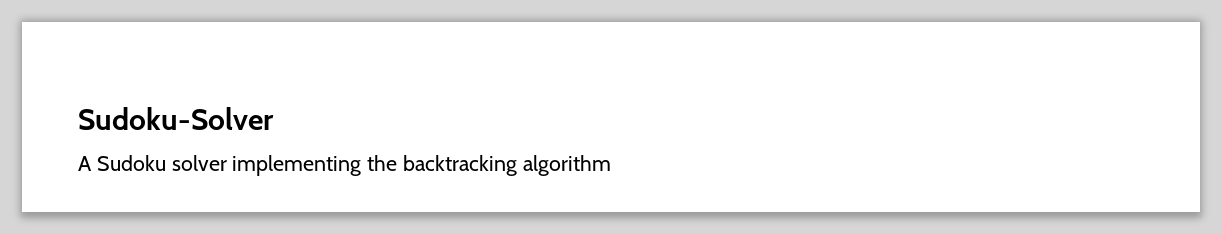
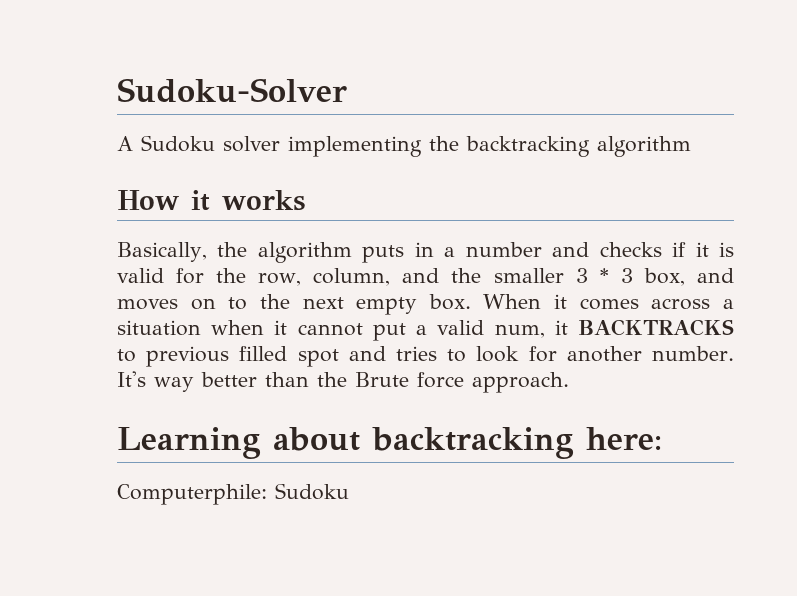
+ How it works
+ Basically, the algorithm puts in a number and checks if it is valid for the row, column, and the smaller 3 * 3 box, and moves on to the next empty box. When it comes across a situation when it cannot put a valid num, it BACKTRACKS to previous filled spot and tries to look for another number. It's way better than the Brute force approach.
+ Learning about backtracking here:
+ Computerphile: Sudoku

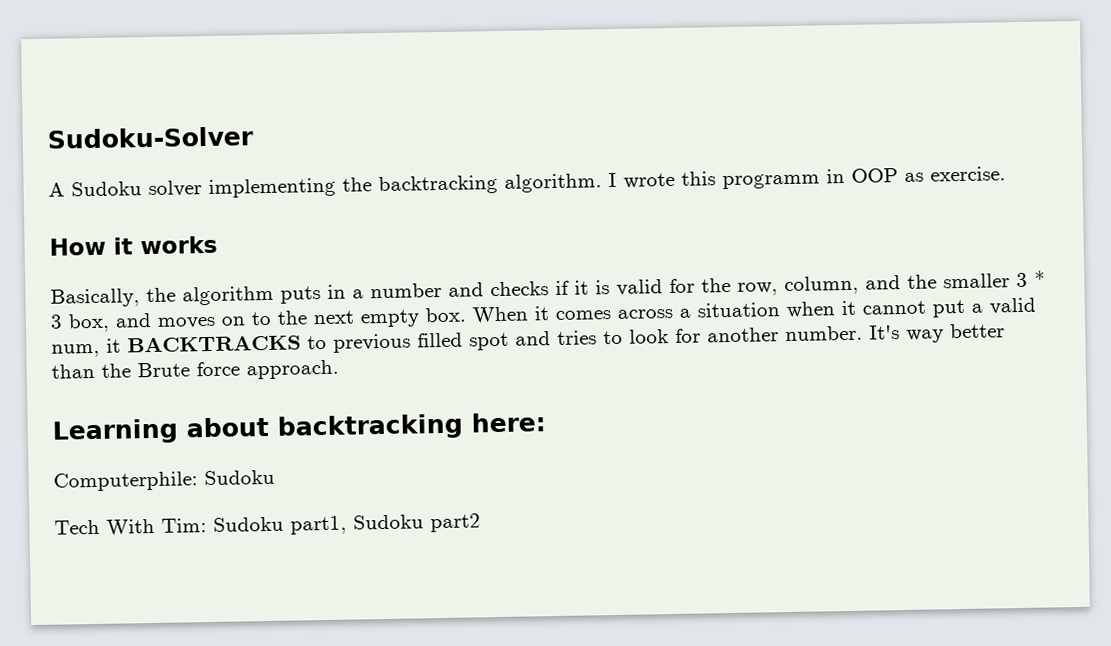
- A Sudoku solver implementing the backtracking algorithm
+ A Sudoku solver implementing the backtracking algorithm. I wrote this programm in OOP as exercise.
+ Tech With Tim: Sudoku part1, Sudoku part2

